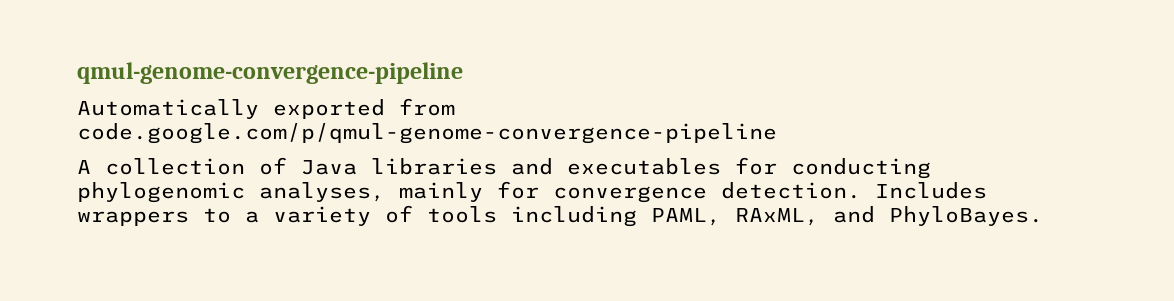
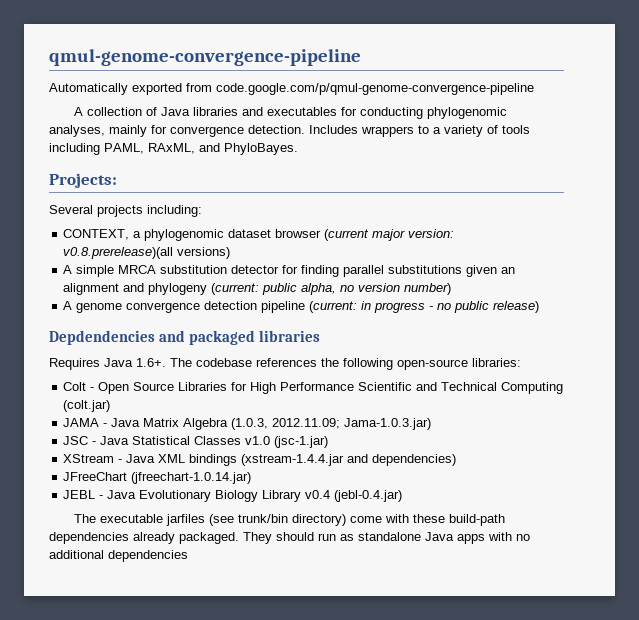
+ Projects:
+ Several projects including:
+ CONTEXT, a phylogenomic dataset browser (current major version: v0.8.prerelease)(all versions)
+ A simple MRCA substitution detector for finding parallel substitutions given an alignment and phylogeny (current: public alpha, no version number)
+ A genome convergence detection pipeline (current: in progress - no public release)
+ Depdendencies and packaged libraries
+ Requires Java 1.6+. The codebase references the following open-source libraries:
+ Colt - Open Source Libraries for High Performance Scientific and Technical Computing (colt.jar)
+ JAMA - Java Matrix Algebra (1.0.3, 2012.11.09; Jama-1.0.3.jar)
+ JSC - Java Statistical Classes v1.0 (jsc-1.jar)
+ XStream - Java XML bindings (xstream-1.4.4.jar and dependencies)
+ JFreeChart (jfreechart-1.0.14.jar)
+ JEBL - Java Evolutionary Biology Library v0.4 (jebl-0.4.jar)
+ The executable jarfiles (see trunk/bin directory) come with these build-path dependencies already packaged. They should run as standalone Java apps with no additional dependencies

